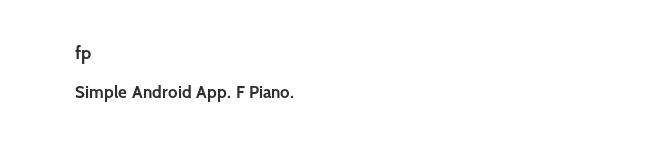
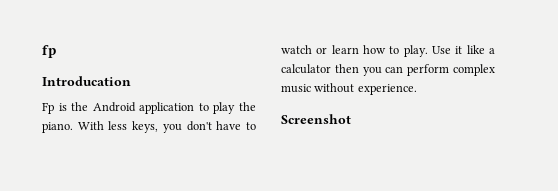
- Simple Android App. F Piano.
+ Introducation
+ Fp is the Android application to play the piano. With less keys, you don't have to watch or learn how to play. Use it like a calculator then you can perform complex music without experience.
+ Screenshot

